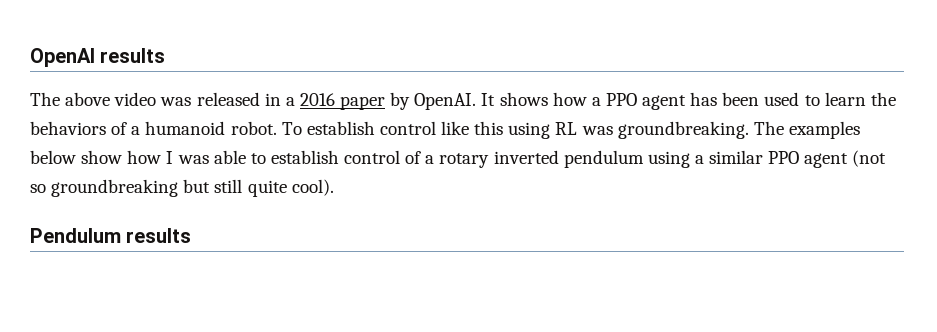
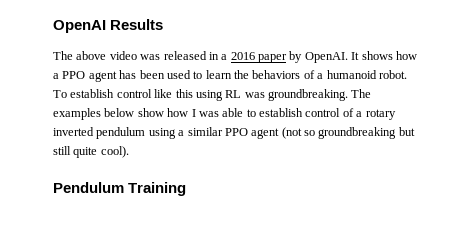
- OpenAI results
+ OpenAI Results
- Pendulum results
+ Pendulum Training

